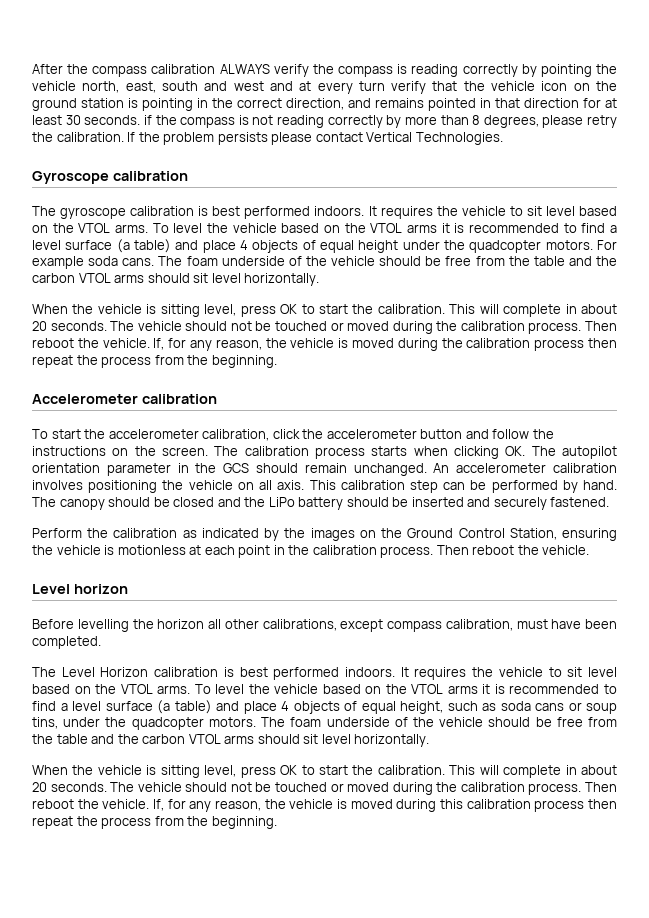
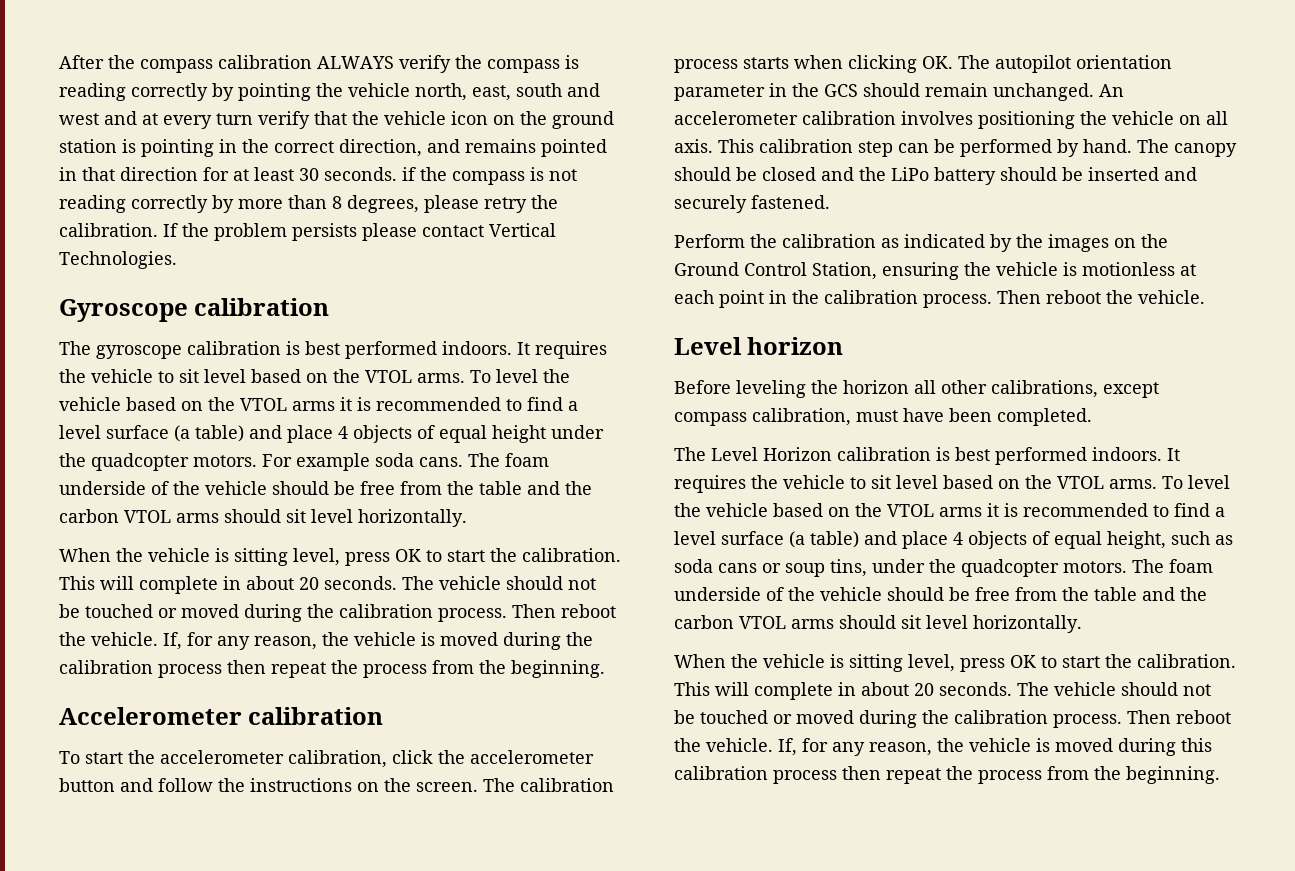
- Before levelling the horizon all other calibrations, except compass calibration, must have been completed.
+ Before leveling the horizon all other calibrations, except compass calibration, must have been completed.

